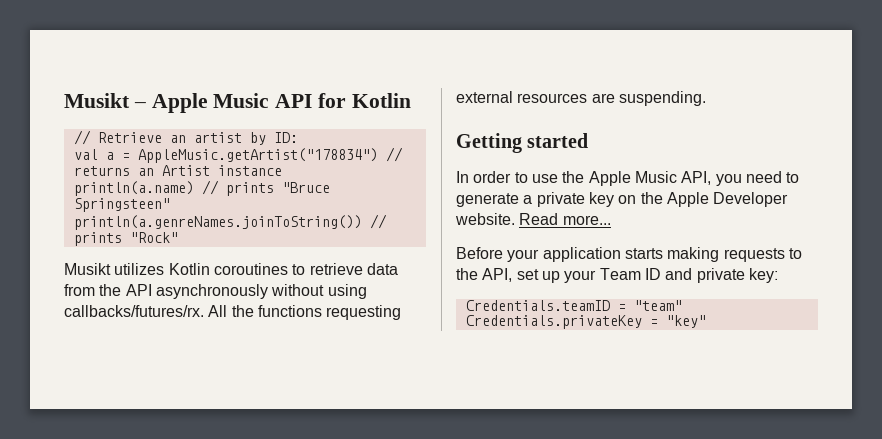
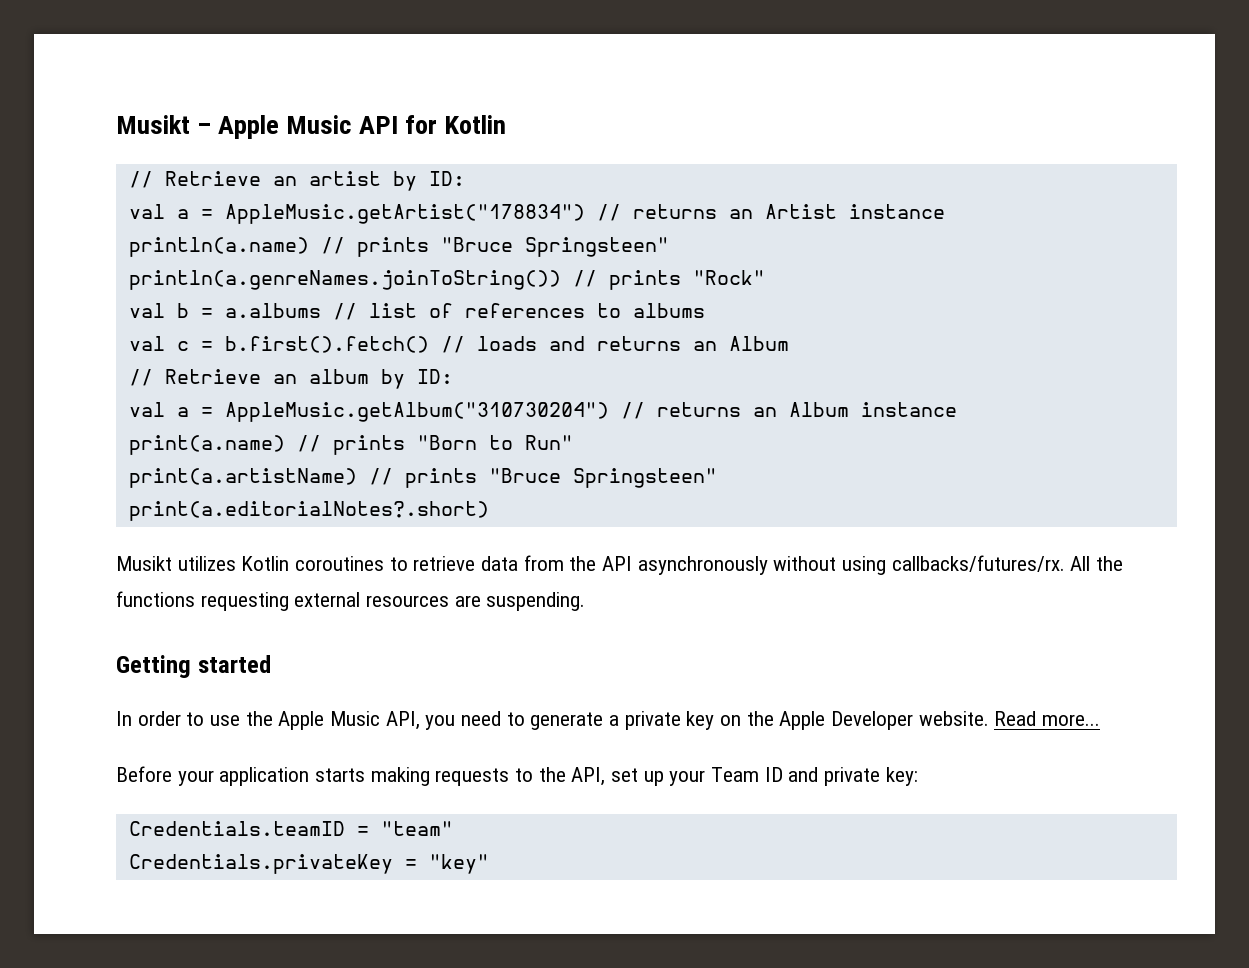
+ val b = a.albums // list of references to albums
+ val c = b.first().fetch() // loads and returns an Album
+ // Retrieve an album by ID:
+ val a = AppleMusic.getAlbum("310730204") // returns an Album instance
+ print(a.name) // prints "Born to Run"
+ print(a.artistName) // prints "Bruce Springsteen"
+ print(a.editorialNotes?.short)

